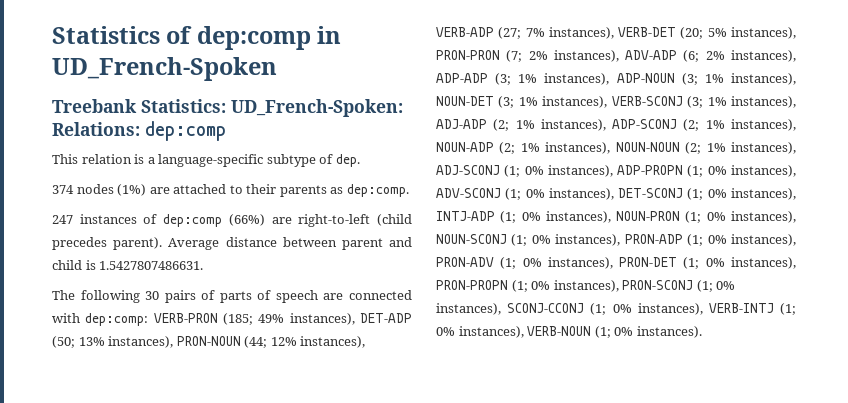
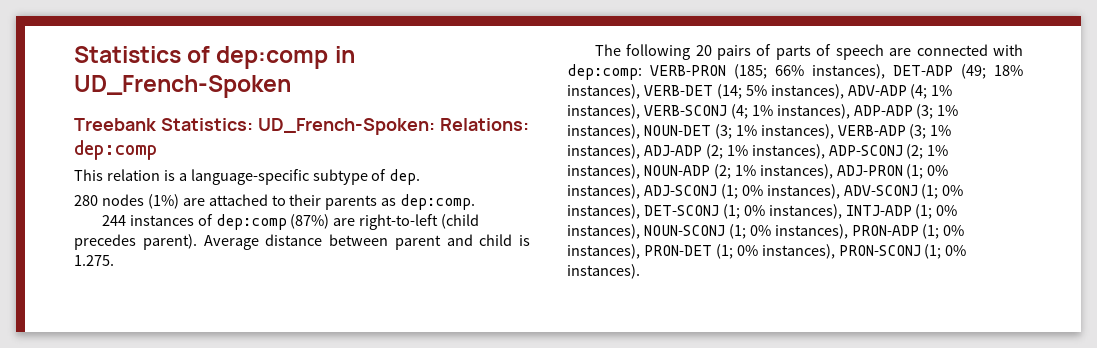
- 374 nodes (1%) are attached to their parents as dep:comp.
+ 280 nodes (1%) are attached to their parents as dep:comp.
- 247 instances of dep:comp (66%) are right-to-left (child precedes parent).
+ 244 instances of dep:comp (87%) are right-to-left (child precedes parent).
- Average distance between parent and child is 1.5427807486631.
+ Average distance between parent and child is 1.275.
- The following 30 pairs of parts of speech are connected with dep:comp:
+ The following 20 pairs of parts of speech are connected with dep:comp:
- 49% instances), DET-ADP (50; 13% instances), PRON-NOUN (44; 12% instances), VERB-ADP (27; 7% instances), VERB-DET (20;
+ 66% instances), DET-ADP (49; 18% instances), VERB-DET (14;
- 5% instances), PRON-PRON (7; 2% instances), ADV-ADP (6; 2% instances), ADP-ADP (3;
+ 5% instances), ADV-ADP (4; 1% instances), VERB-SCONJ (4; 1% instances), ADP-ADP (3;
- 1% instances), ADP-NOUN (3; 1% instances), NOUN-DET (3;
+ 1% instances), NOUN-DET (3;
- 1% instances), VERB-SCONJ (3;
+ 1% instances), VERB-ADP (3;
- 1% instances), NOUN-NOUN (2; 1% instances), ADJ-SCONJ (1; 0% instances), ADP-PROPN (1;
+ 1% instances), ADJ-PRON (1; 0% instances), ADJ-SCONJ (1;
- 0% instances), NOUN-PRON (1; 0% instances), NOUN-SCONJ (1;
+ 0% instances), NOUN-SCONJ (1;
- 0% instances), PRON-ADV (1; 0% instances), PRON-DET (1; 0% instances), PRON-PROPN (1; 0% instances), PRON-SCONJ (1; 0% instances), SCONJ-CCONJ (1; 0% instances), VERB-INTJ (1; 0% instances), VERB-NOUN (1;
+ 0% instances), PRON-DET (1; 0% instances), PRON-SCONJ (1;

